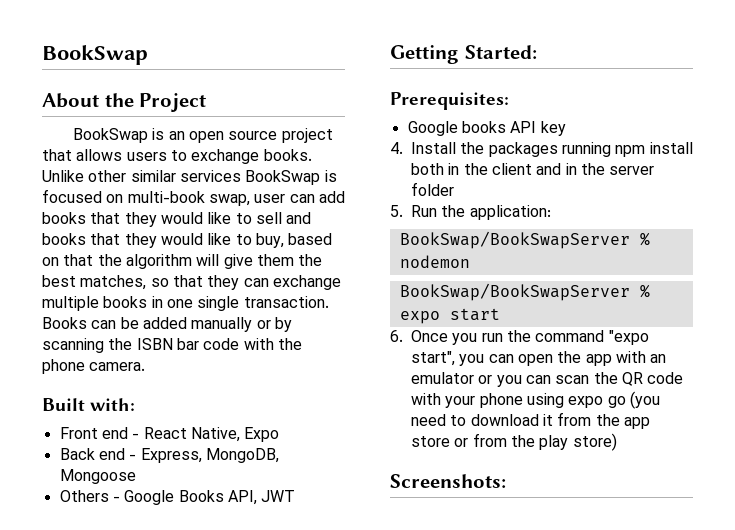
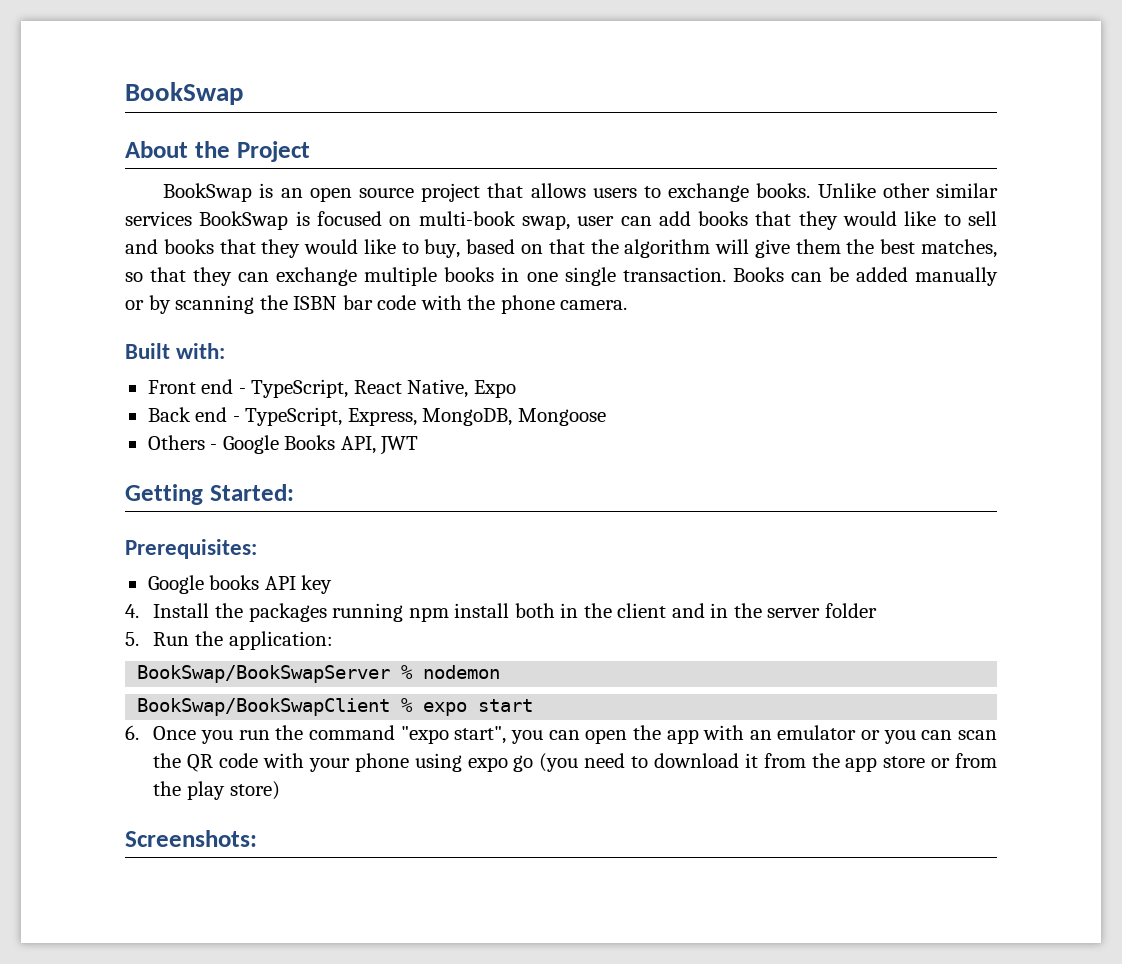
- Front end - React Native, Expo
+ Front end - TypeScript, React Native, Expo
- Back end - Express, MongoDB, Mongoose
+ Back end - TypeScript, Express, MongoDB, Mongoose
- BookSwap/BookSwapServer % expo start
+ BookSwap/BookSwapClient % expo start

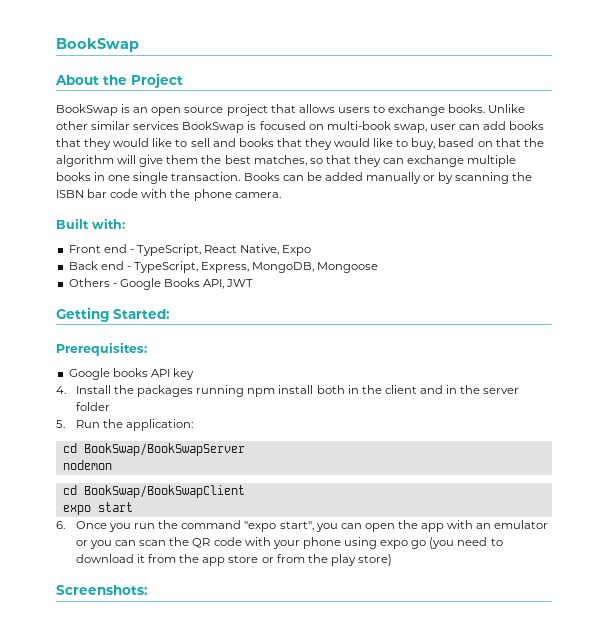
- BookSwap/BookSwapServer % nodemon
+ cd BookSwap/BookSwapServer
+ nodemon
- BookSwap/BookSwapClient % expo start
+ cd BookSwap/BookSwapClient
+ expo start

